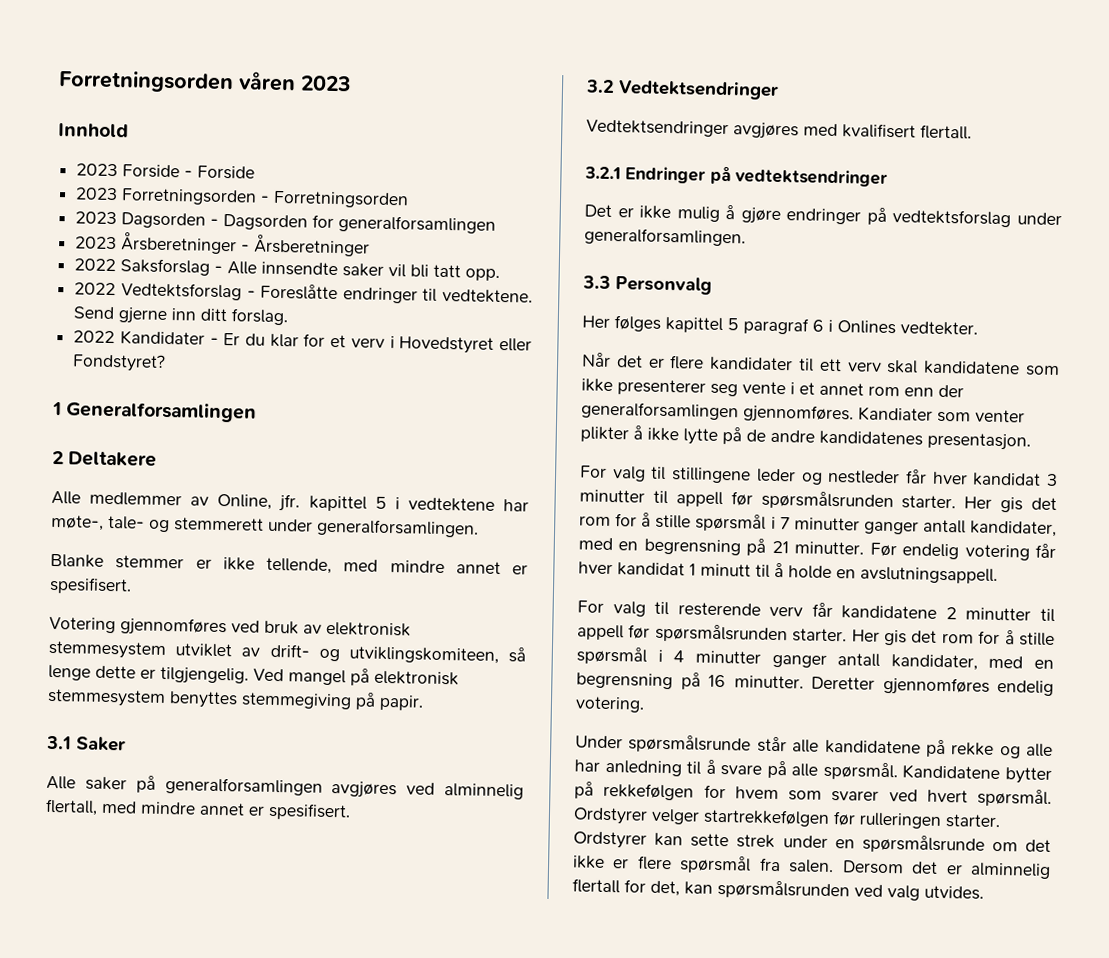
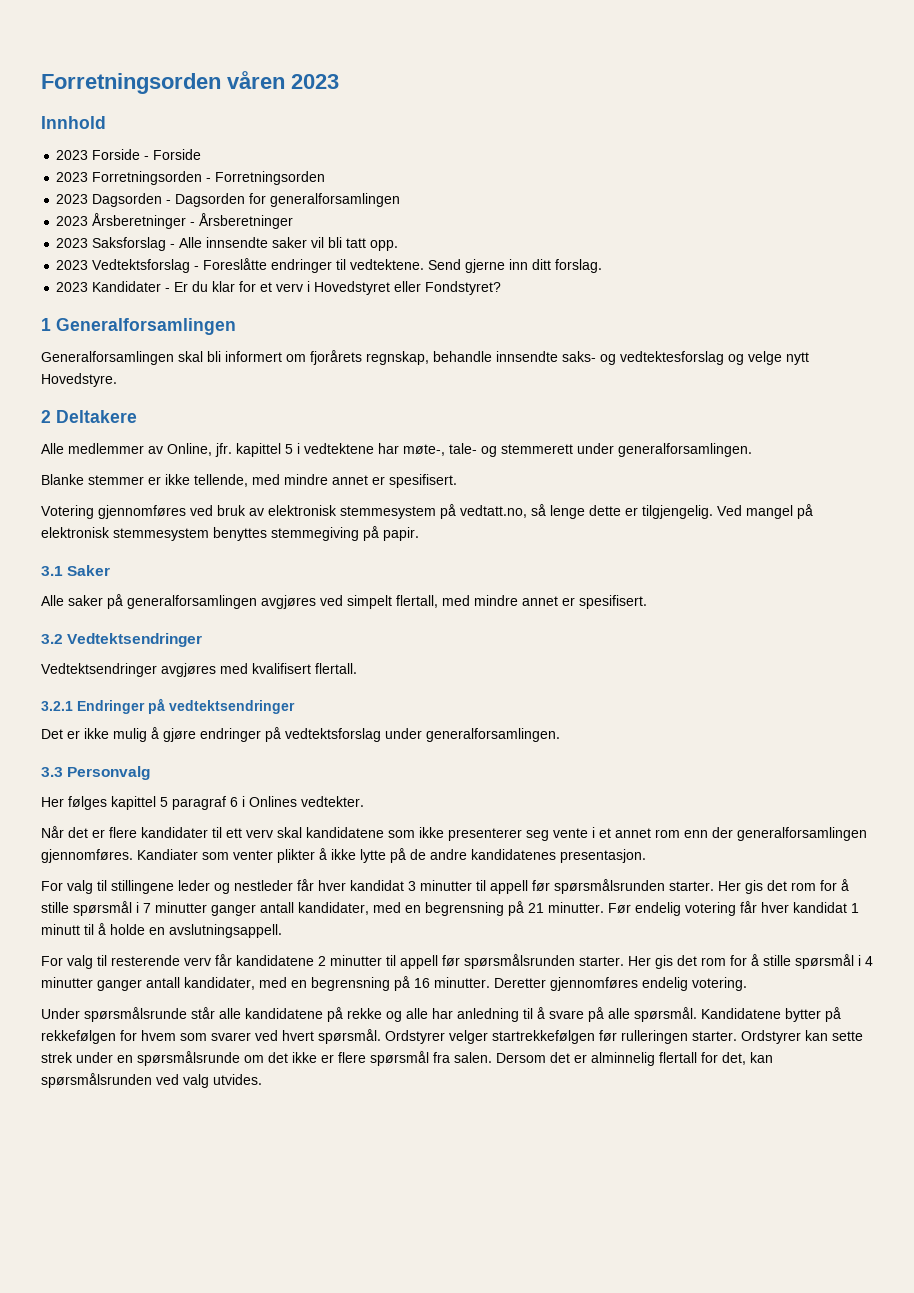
- 2022 Saksforslag - Alle innsendte saker vil bli tatt opp.
+ 2023 Saksforslag - Alle innsendte saker vil bli tatt opp.
- 2022 Vedtektsforslag - Foreslåtte endringer til vedtektene.
+ 2023 Vedtektsforslag - Foreslåtte endringer til vedtektene.
- 2022 Kandidater - Er du klar for et verv i Hovedstyret eller Fondstyret?
+ 2023 Kandidater - Er du klar for et verv i Hovedstyret eller Fondstyret?
+ Generalforsamlingen skal bli informert om fjorårets regnskap, behandle innsendte saks- og vedtektesforslag og velge nytt Hovedstyre.
- Votering gjennomføres ved bruk av elektronisk stemmesystem utviklet av drift- og utviklingskomiteen, så lenge dette er tilgjengelig.
+ Votering gjennomføres ved bruk av elektronisk stemmesystem på vedtatt.no, så lenge dette er tilgjengelig.
- Alle saker på generalforsamlingen avgjøres ved alminnelig flertall, med mindre annet er spesifisert.
+ Alle saker på generalforsamlingen avgjøres ved simpelt flertall, med mindre annet er spesifisert.

